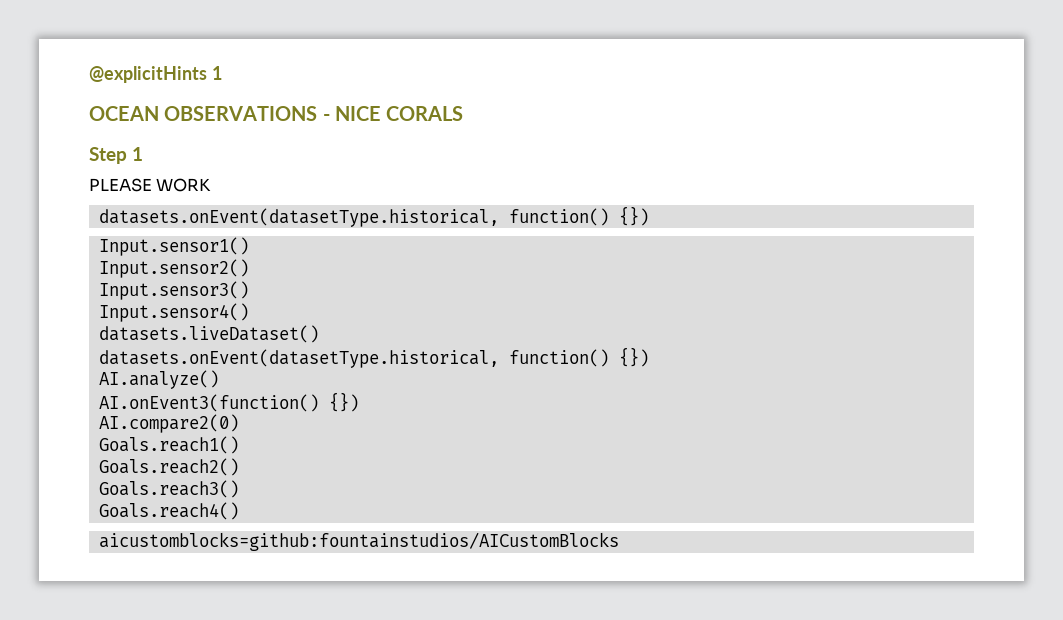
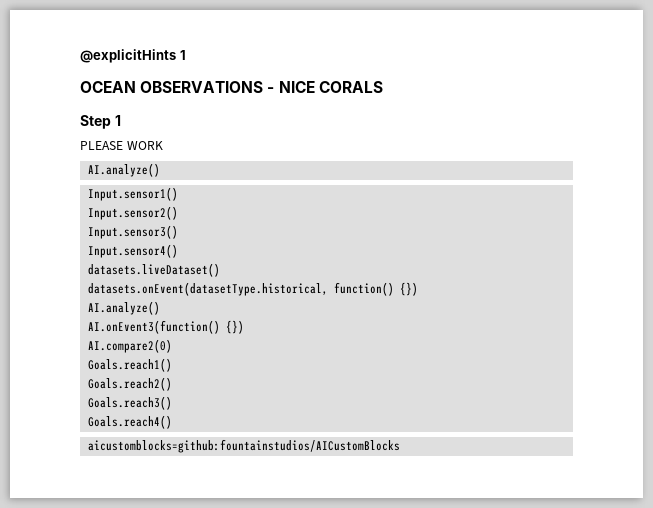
  PLEASE WORK
- datasets.onEvent(datasetType.historical, function() {})
+ AI.analyze()

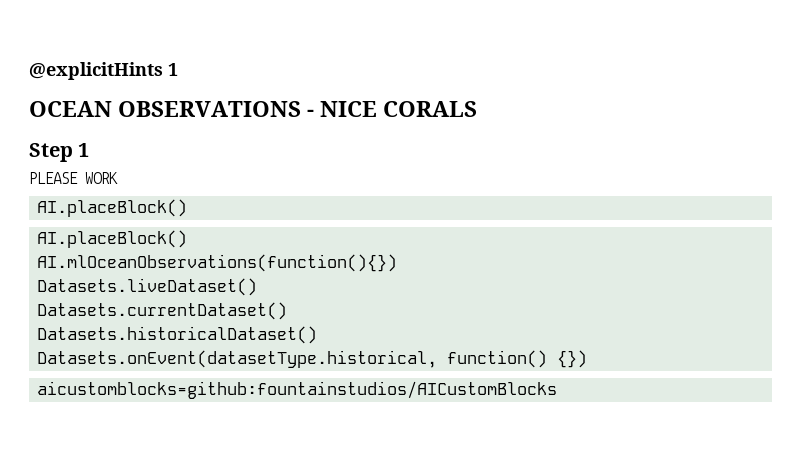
  PLEASE WORK
- AI.analyze()
- Input.sensor1()
- Input.sensor2()
- Input.sensor3()
- Input.sensor4()
- datasets.liveDataset()
- datasets.onEvent(datasetType.historical, function() {})
- AI.analyze()
- AI.onEvent3(function() {})
- AI.compare2(0)
- Goals.reach1()
- Goals.reach2()
- Goals.reach3()
- Goals.reach4()
+ AI.placeBlock()
+ AI.placeBlock()
+ AI.mlOceanObservations(function(){})
+ Datasets.liveDataset()
+ Datasets.currentDataset()
+ Datasets.historicalDataset()
+ Datasets.onEvent(datasetType.historical, function() {})

